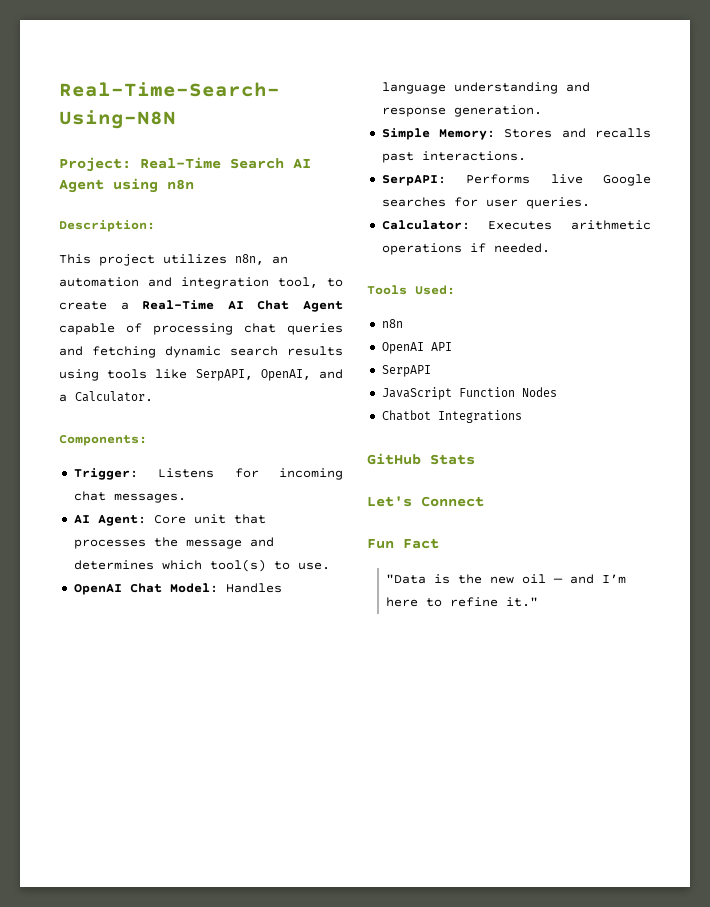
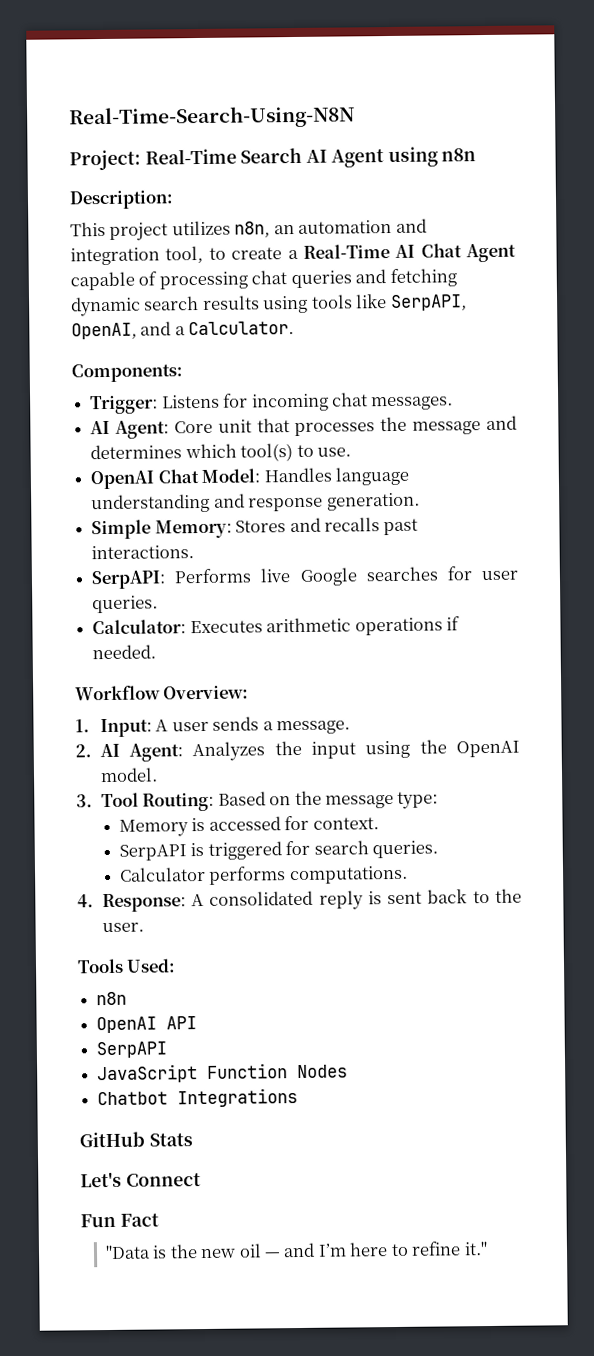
+ Workflow Overview:
+ 1. Input: A user sends a message.
+ 2. AI Agent: Analyzes the input using the OpenAI model.
+ 3. Tool Routing: Based on the message type:
+ Memory is accessed for context.
+ SerpAPI is triggered for search queries.
+ Calculator performs computations.
+ 4. Response: A consolidated reply is sent back to the user.

